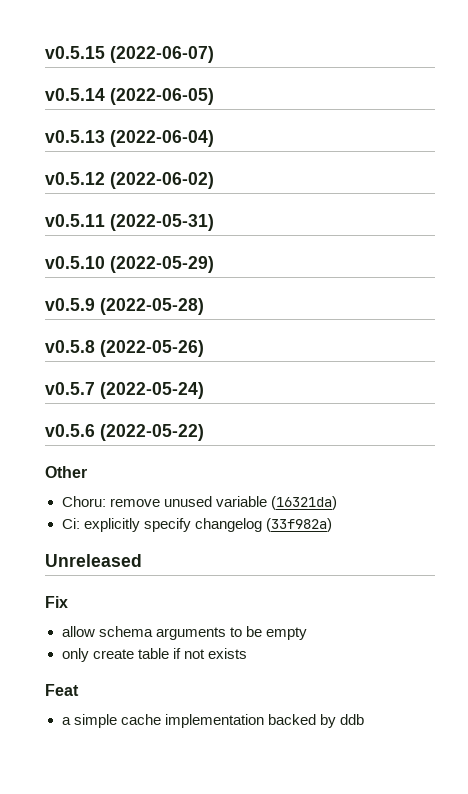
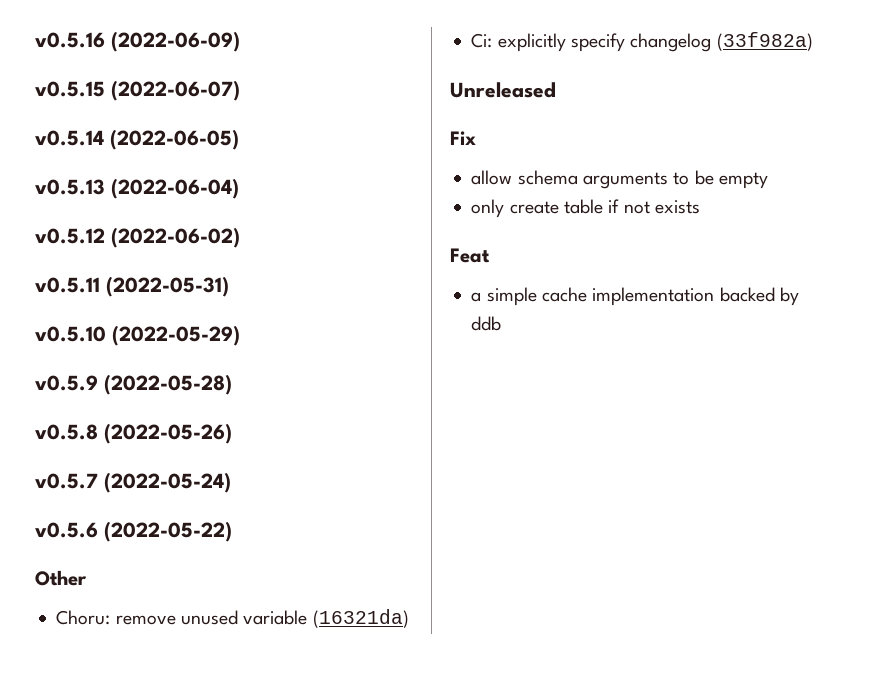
+ v0.5.16 (2022-06-09)

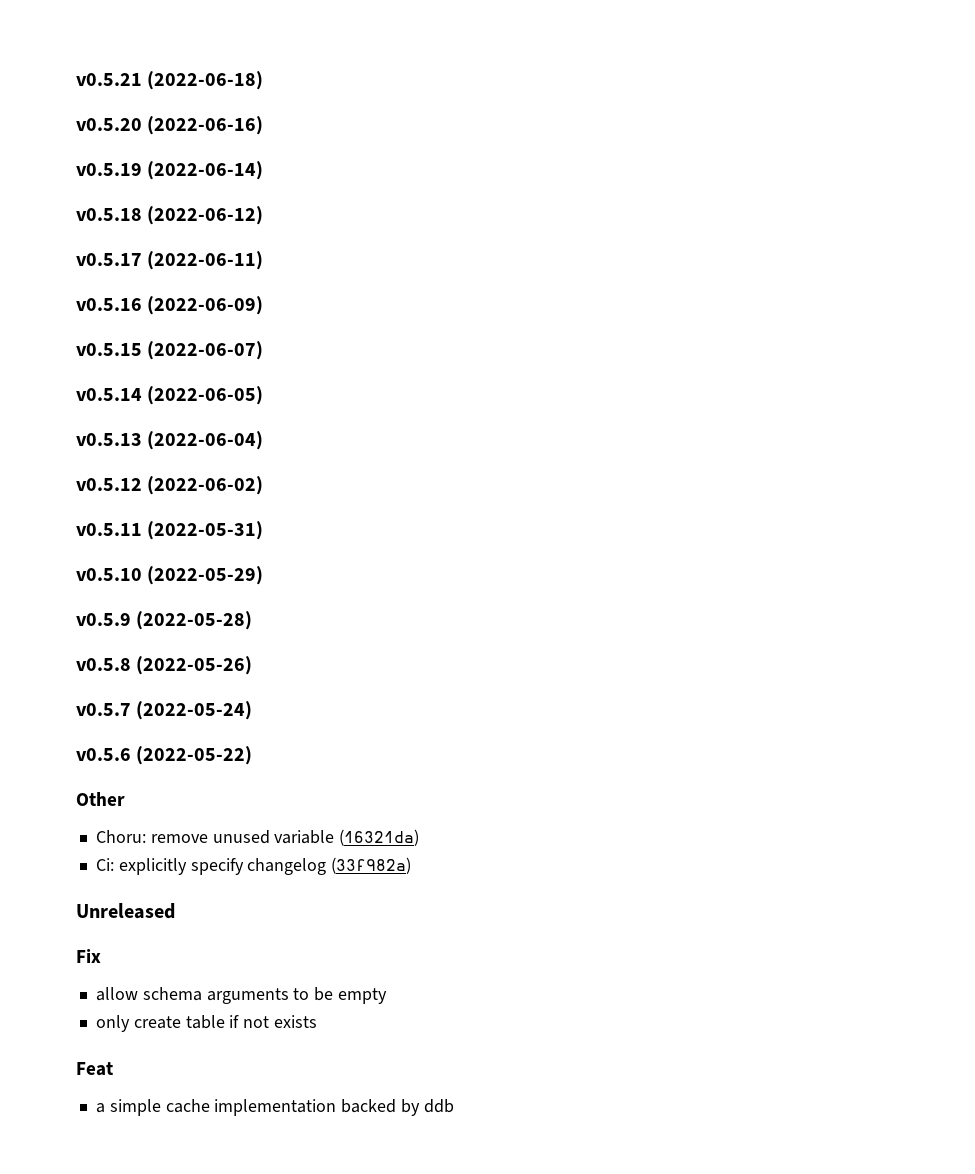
+ v0.5.21 (2022-06-18)
+ v0.5.20 (2022-06-16)
+ v0.5.19 (2022-06-14)
+ v0.5.18 (2022-06-12)
+ v0.5.17 (2022-06-11)

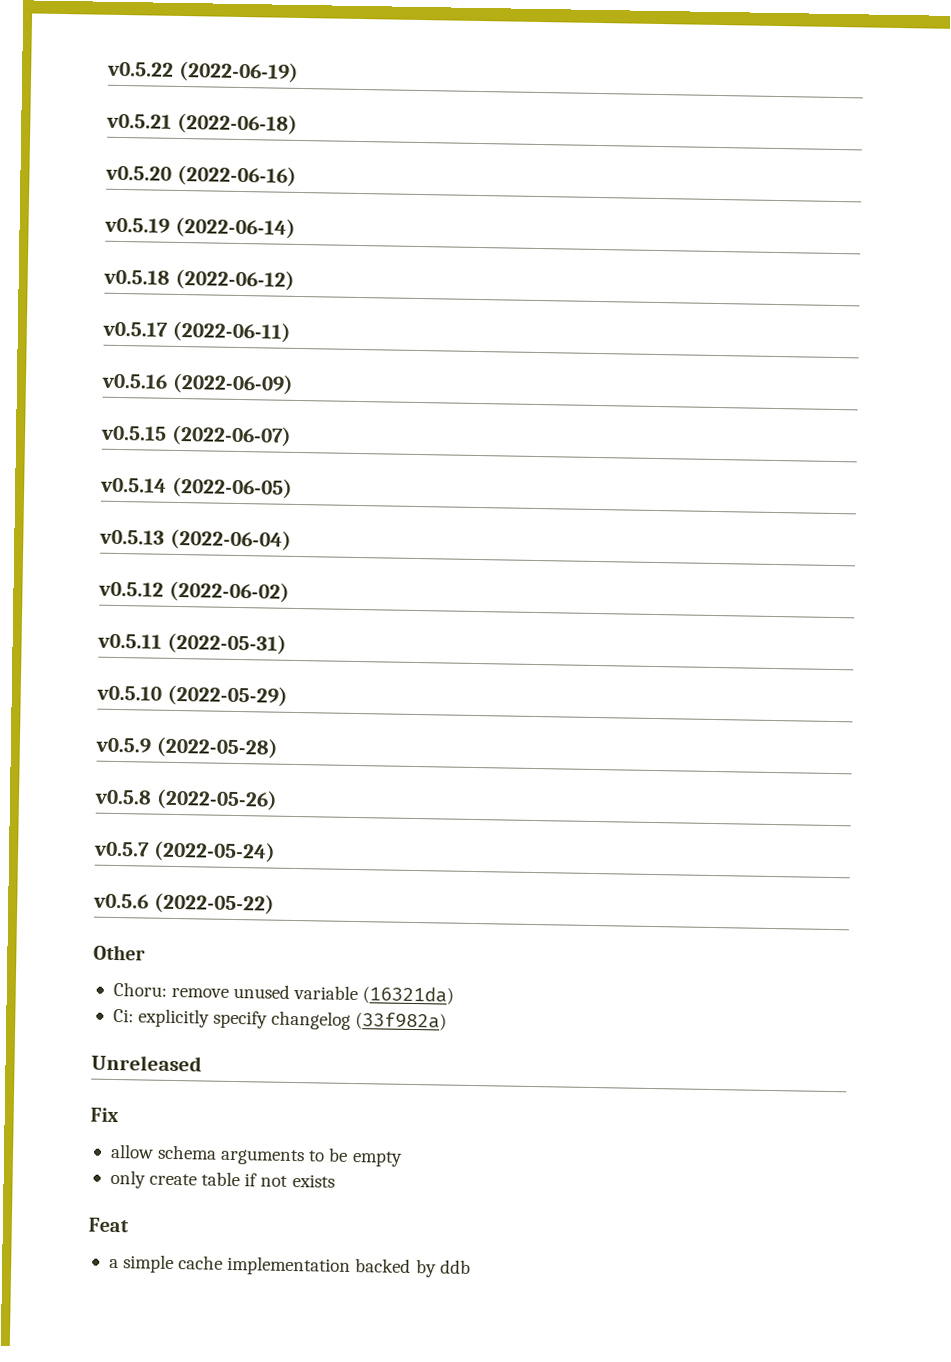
+ v0.5.22 (2022-06-19)

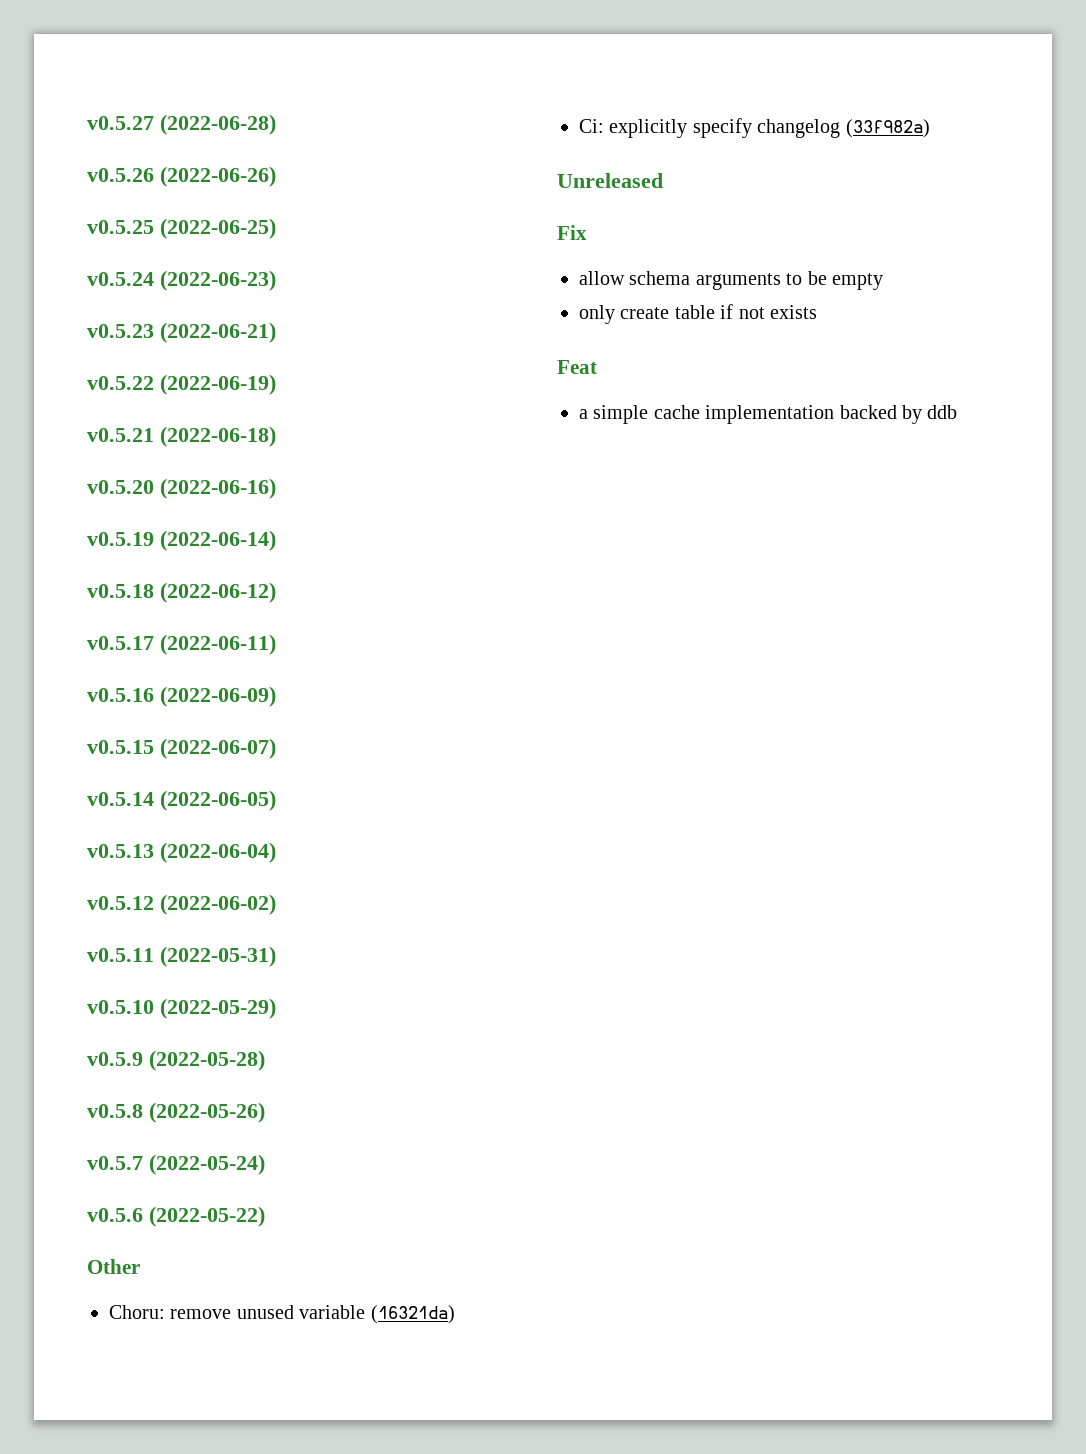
+ v0.5.27 (2022-06-28)
+ v0.5.26 (2022-06-26)
+ v0.5.25 (2022-06-25)
+ v0.5.24 (2022-06-23)
+ v0.5.23 (2022-06-21)

